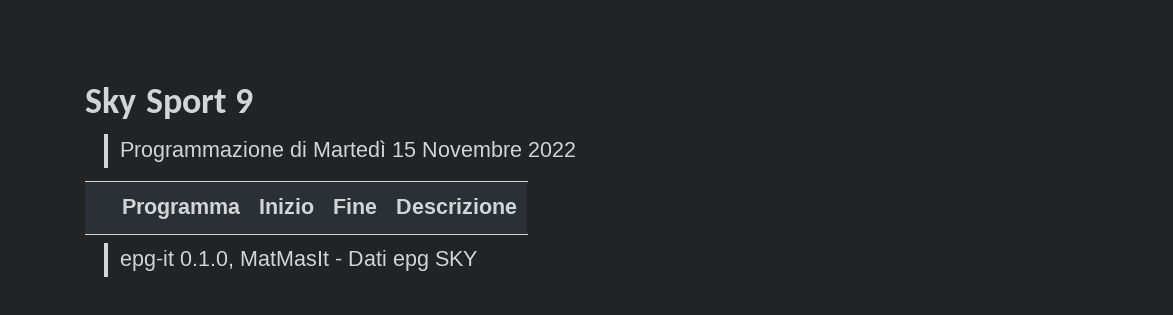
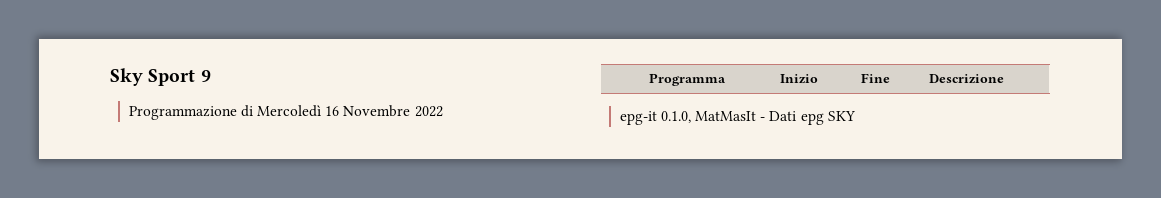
- Programmazione di Martedì 15 Novembre 2022
+ Programmazione di Mercoledì 16 Novembre 2022

